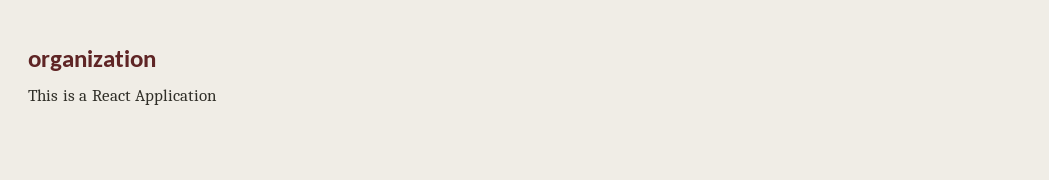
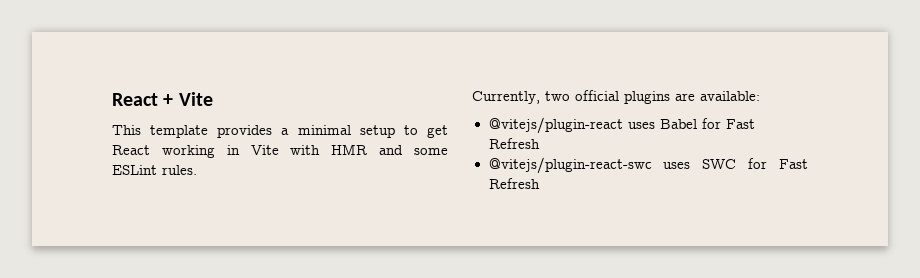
- organization
- This is a React Application
+ React + Vite
+ This template provides a minimal setup to get React working in Vite with HMR and some ESLint rules.
+ Currently, two official plugins are available:
+ @vitejs/plugin-react uses Babel for Fast Refresh
+ @vitejs/plugin-react-swc uses SWC for Fast Refresh

